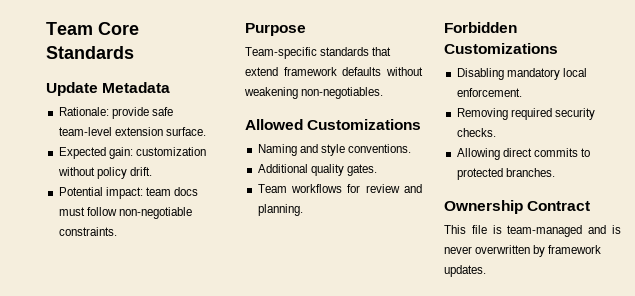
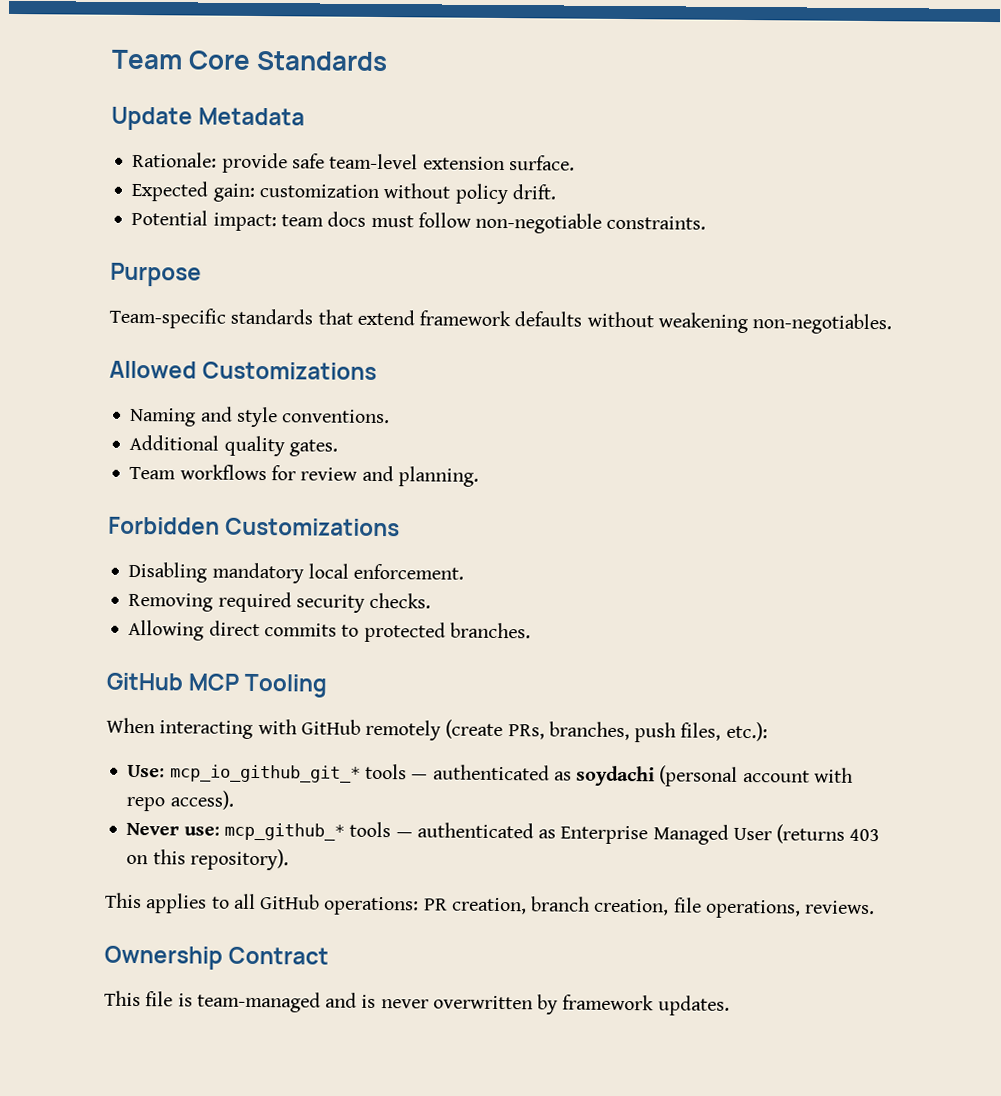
+ GitHub MCP Tooling
+ When interacting with GitHub remotely (create PRs, branches, push files, etc.):
+ Use: mcp_io_github_git_* tools — authenticated as soydachi (personal account with repo access).
+ Never use: mcp_github_* tools — authenticated as Enterprise Managed User (returns 403 on this repository).
+ This applies to all GitHub operations: PR creation, branch creation, file operations, reviews.

